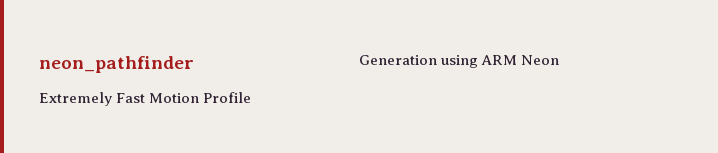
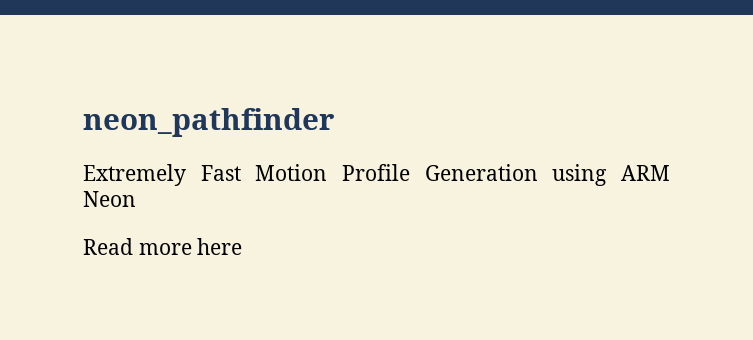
+ Read more here

